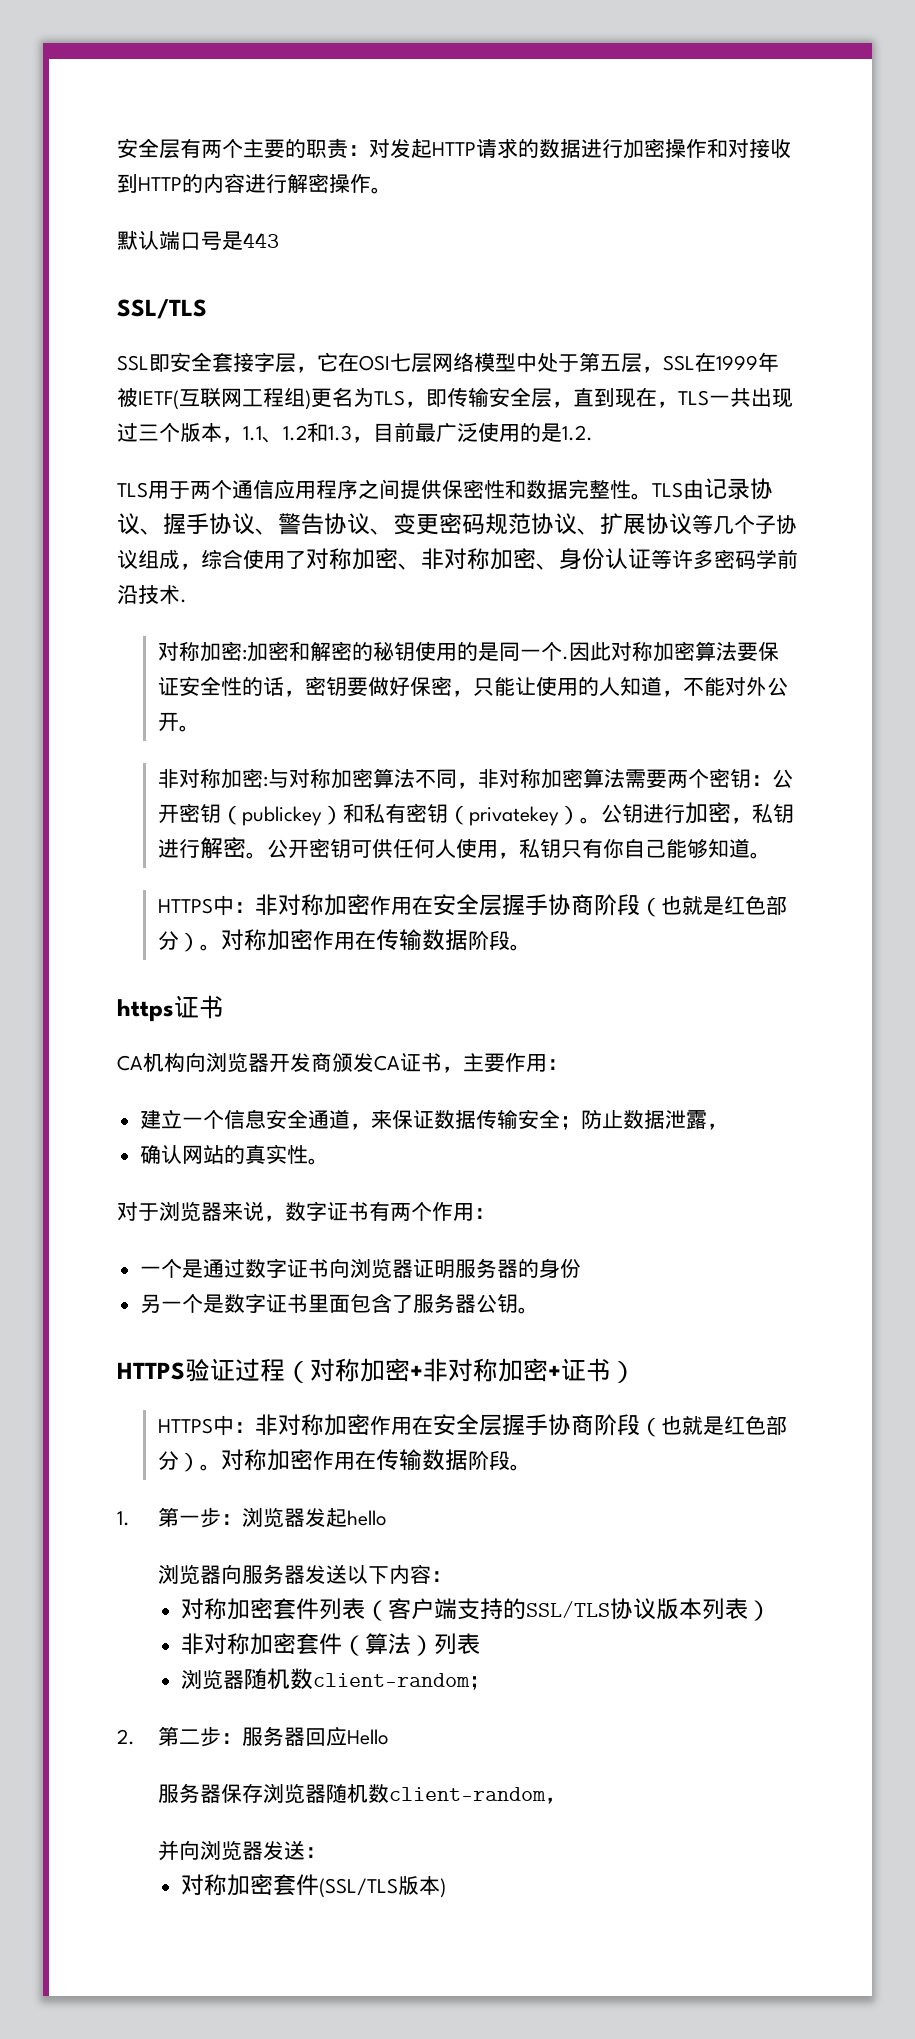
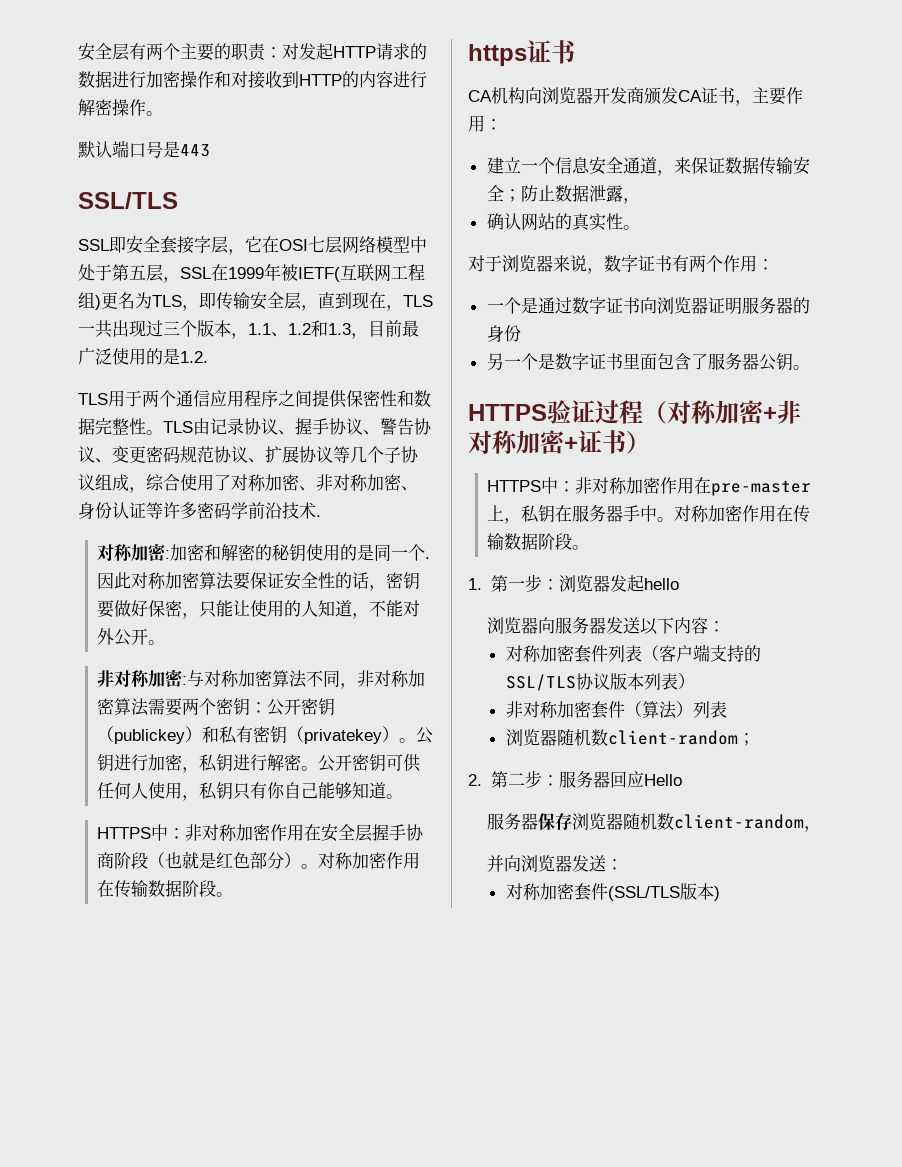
  HTTPS验证过程（对称加密+非对称加密+证书）
- HTTPS中：非对称加密作用在安全层握手协商阶段（也就是红色部分）。
+ HTTPS中：非对称加密作用在pre-master上，私钥在服务器手中。

